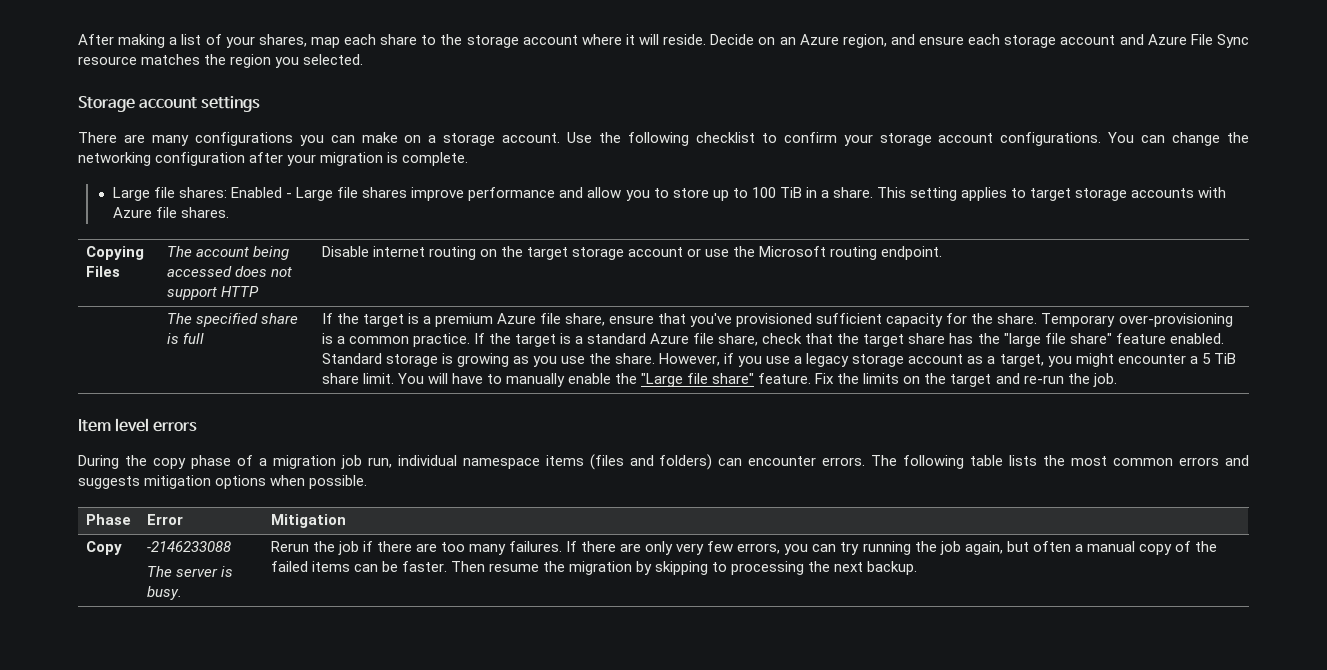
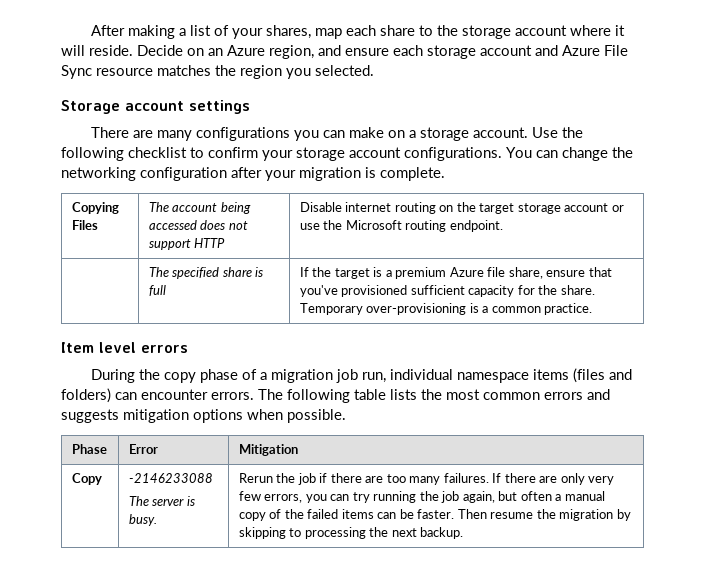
- Large file shares: Enabled - Large file shares improve performance and allow you to store up to 100 TiB in a share. This setting applies to target storage accounts with Azure file shares.
- If the target is a standard Azure file share, check that the target share has the "large file share" feature enabled. Standard storage is growing as you use the share. However, if you use a legacy storage account as a target, you might encounter a 5 TiB share limit. You will have to manually enable the "Large file share" feature. Fix the limits on the target and re-run the job.

